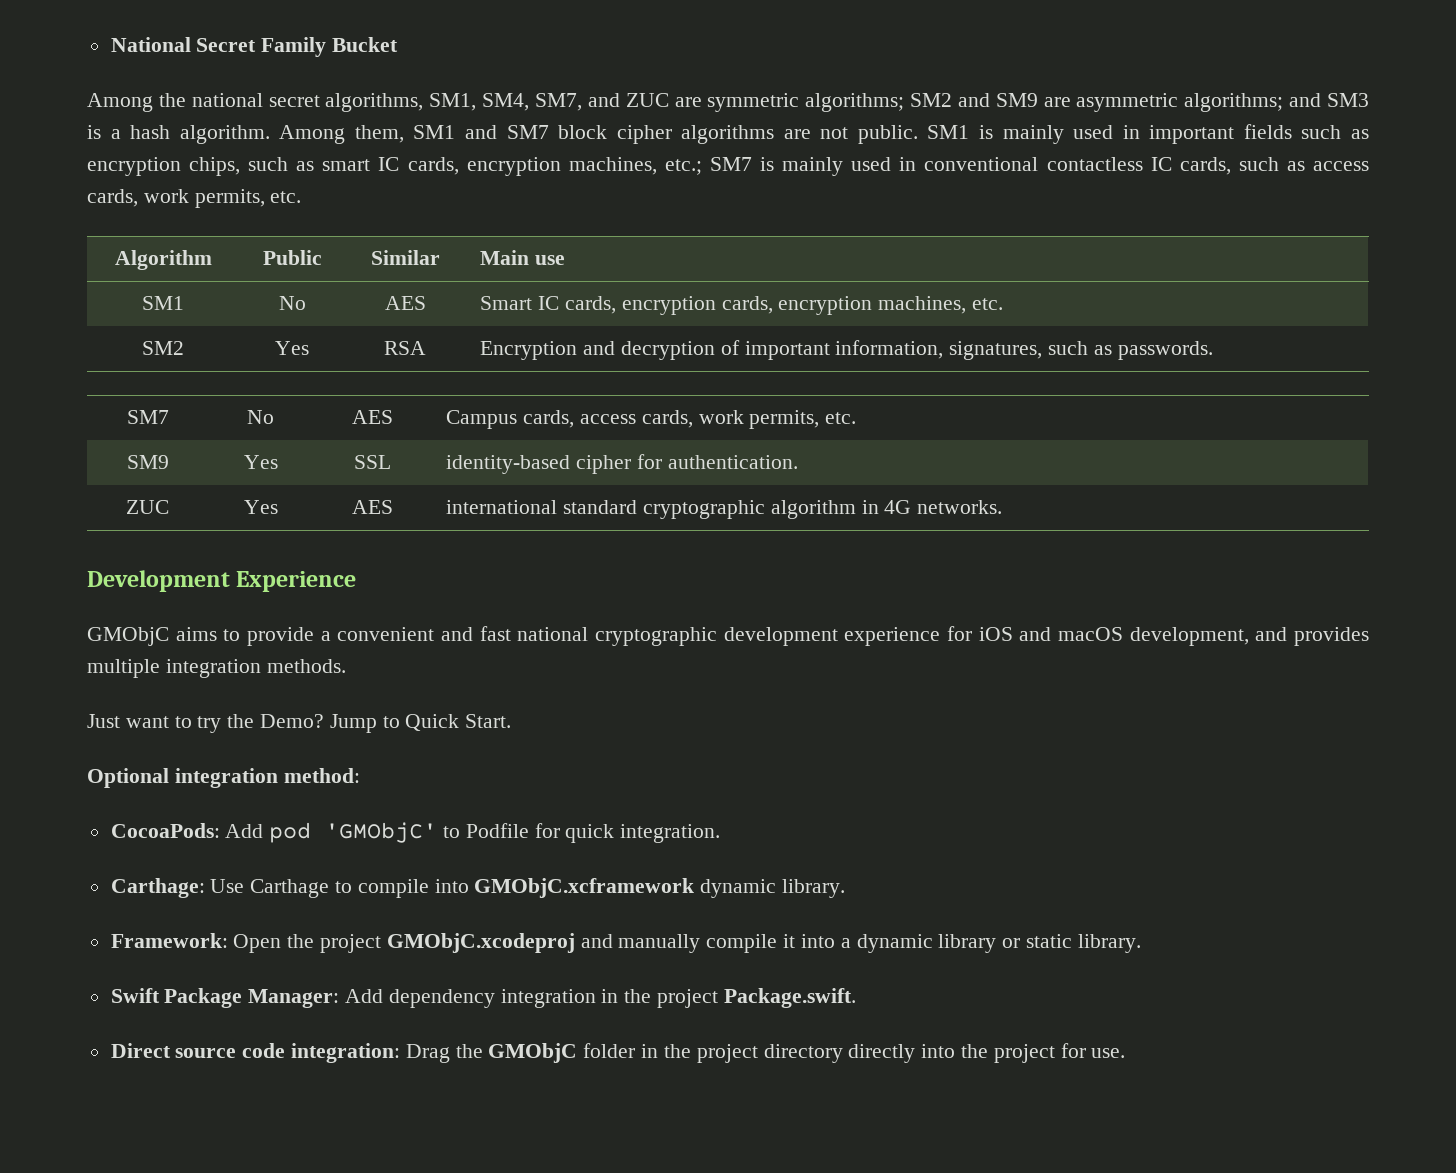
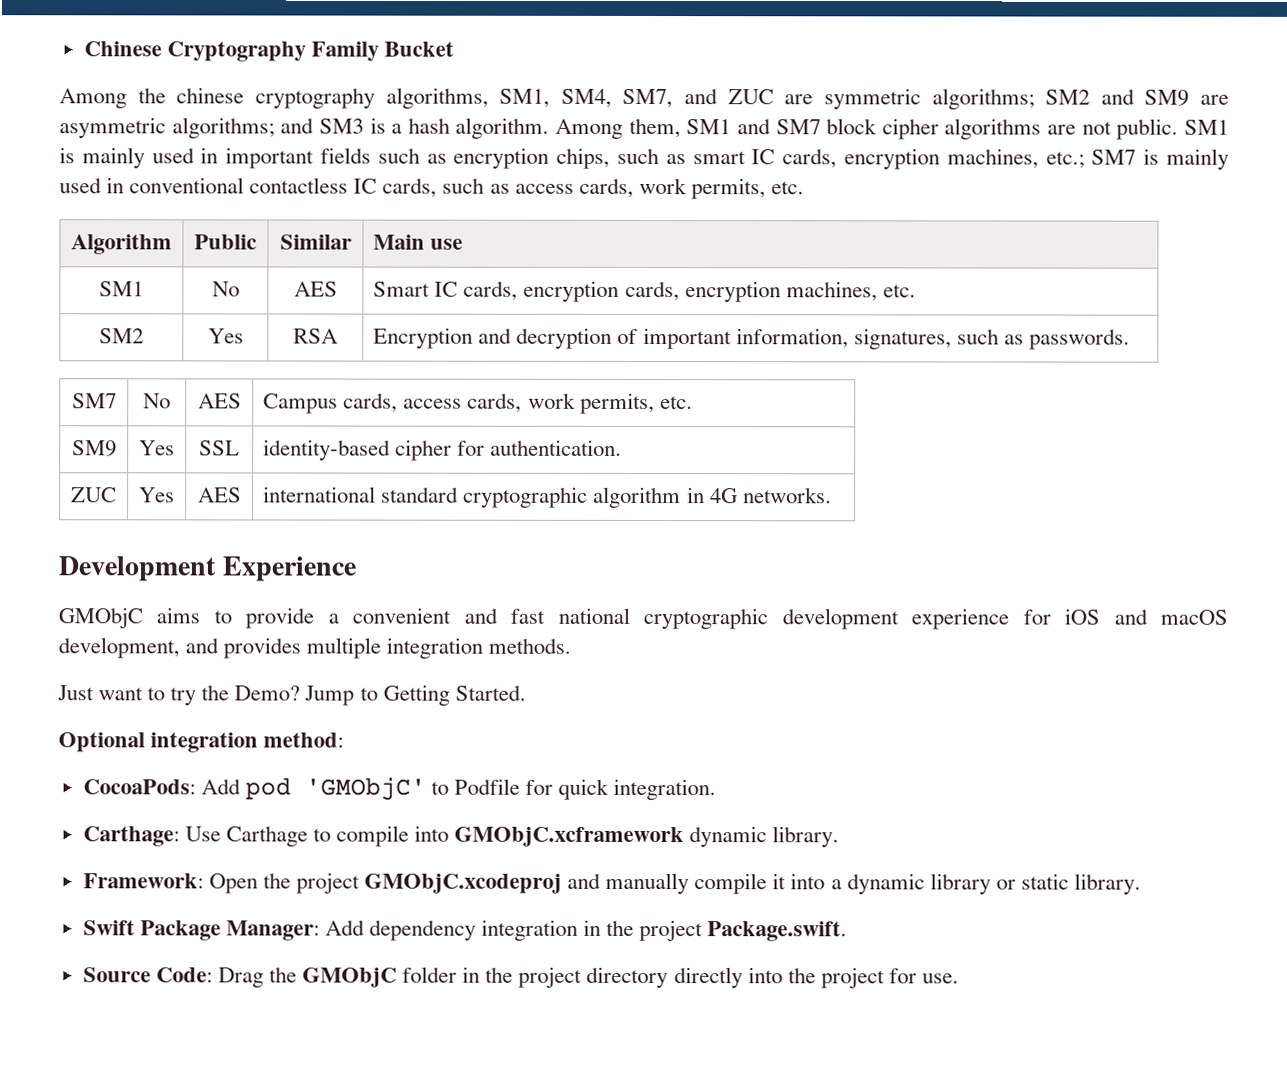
- National Secret Family Bucket
+ Chinese Cryptography Family Bucket
- Among the national secret algorithms, SM1, SM4, SM7, and ZUC are symmetric algorithms; SM2 and SM9 are asymmetric algorithms; and SM3 is a hash algorithm.
+ Among the chinese cryptography algorithms, SM1, SM4, SM7, and ZUC are symmetric algorithms; SM2 and SM9 are asymmetric algorithms; and SM3 is a hash algorithm.
- Jump to Quick Start.
+ Jump to Getting Started.
- Direct source code integration: Drag the GMObjC folder in the project directory directly into the project for use.
+ Source Code: Drag the GMObjC folder in the project directory directly into the project for use.

